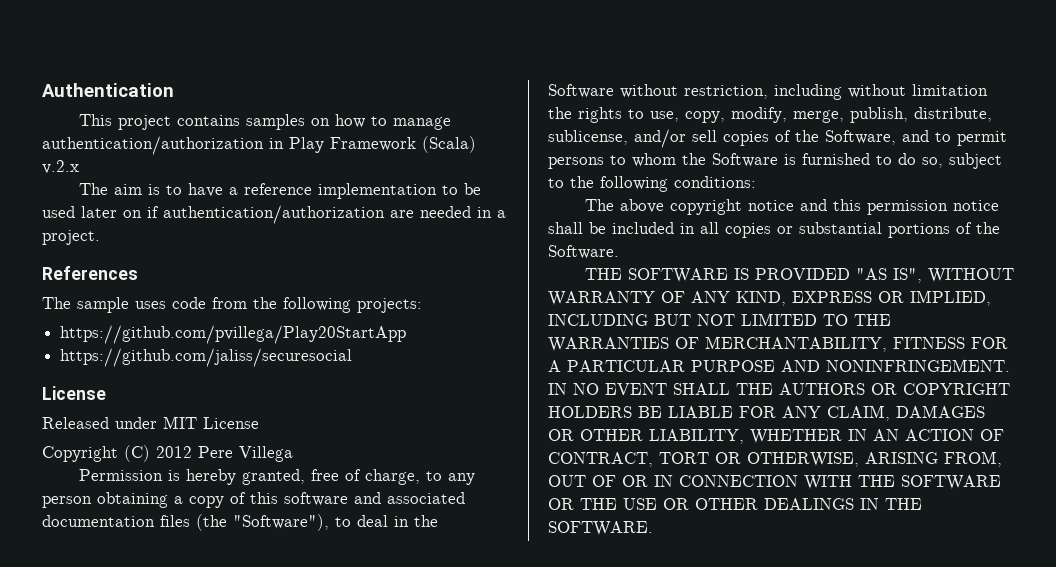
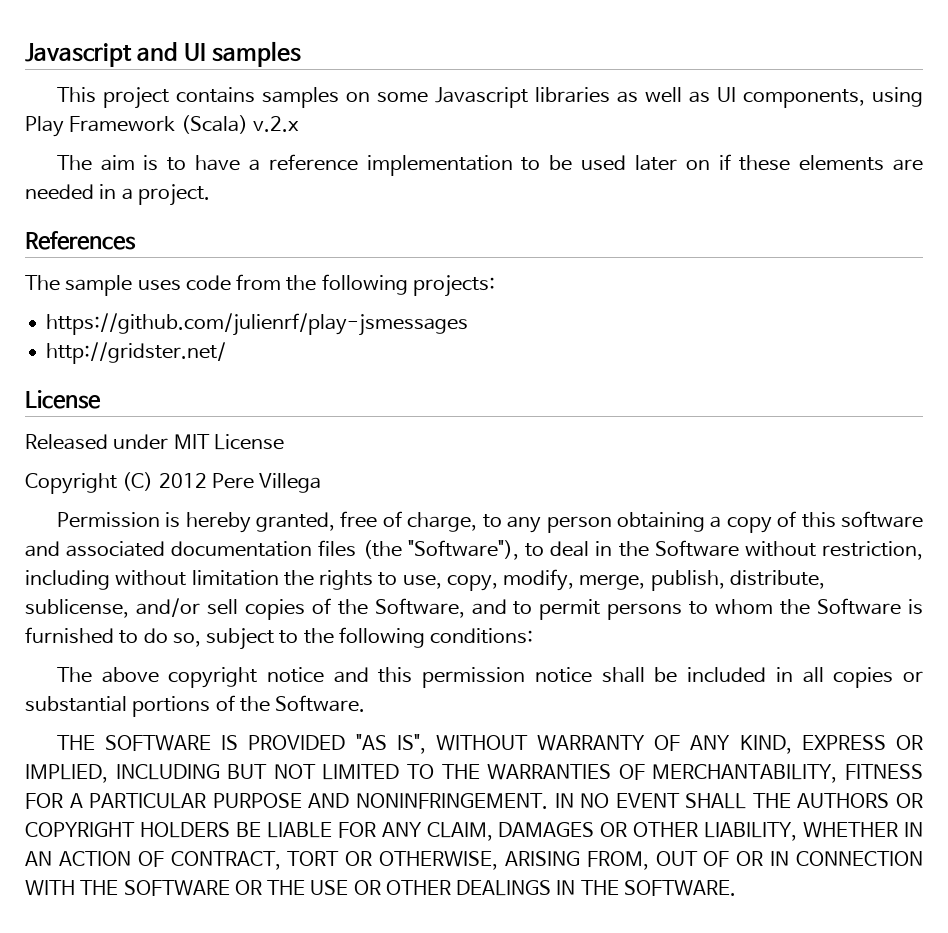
- Authentication
+ Javascript and UI samples
- This project contains samples on how to manage authentication/authorization in Play Framework (Scala) v.2.x
+ This project contains samples on some Javascript libraries as well as UI components, using Play Framework (Scala) v.2.x
- The aim is to have a reference implementation to be used later on if authentication/authorization are needed in a project.
+ The aim is to have a reference implementation to be used later on if these elements are needed in a project.
- https://github.com/pvillega/Play20StartApp
- https://github.com/jaliss/securesocial
+ https://github.com/julienrf/play-jsmessages
+ http://gridster.net/

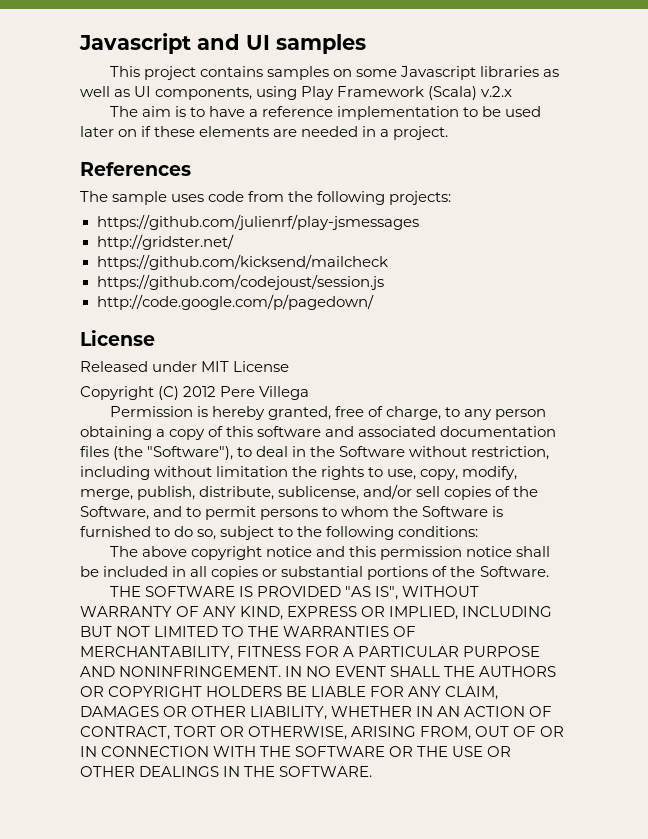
+ https://github.com/kicksend/mailcheck
+ https://github.com/codejoust/session.js
+ http://code.google.com/p/pagedown/

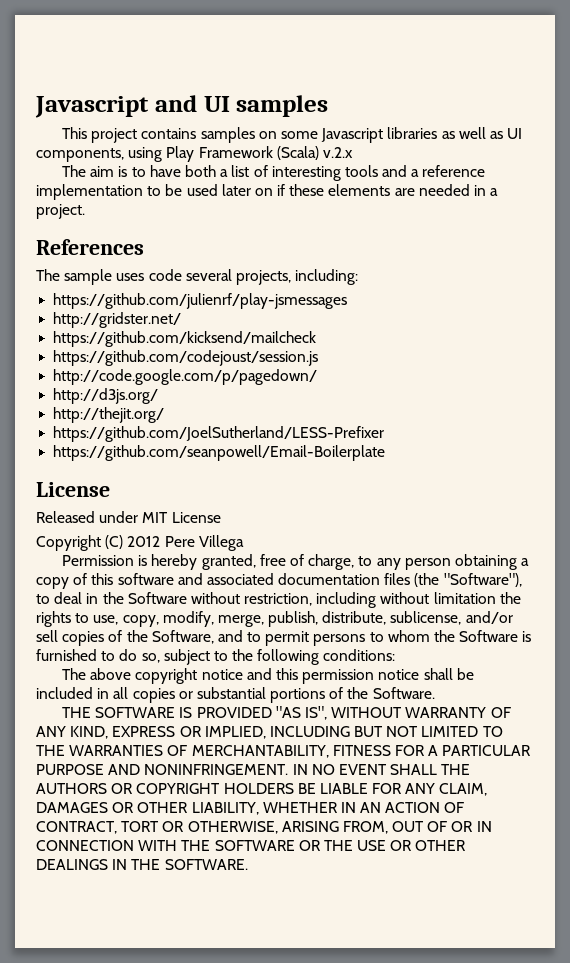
- The aim is to have a reference implementation to be used later on if these elements are needed in a project.
+ The aim is to have both a list of interesting tools and a reference implementation to be used later on if these elements are needed in a project.
- The sample uses code from the following projects:
+ The sample uses code several projects, including:
+ http://d3js.org/
+ http://thejit.org/
+ https://github.com/JoelSutherland/LESS-Prefixer
+ https://github.com/seanpowell/Email-Boilerplate

